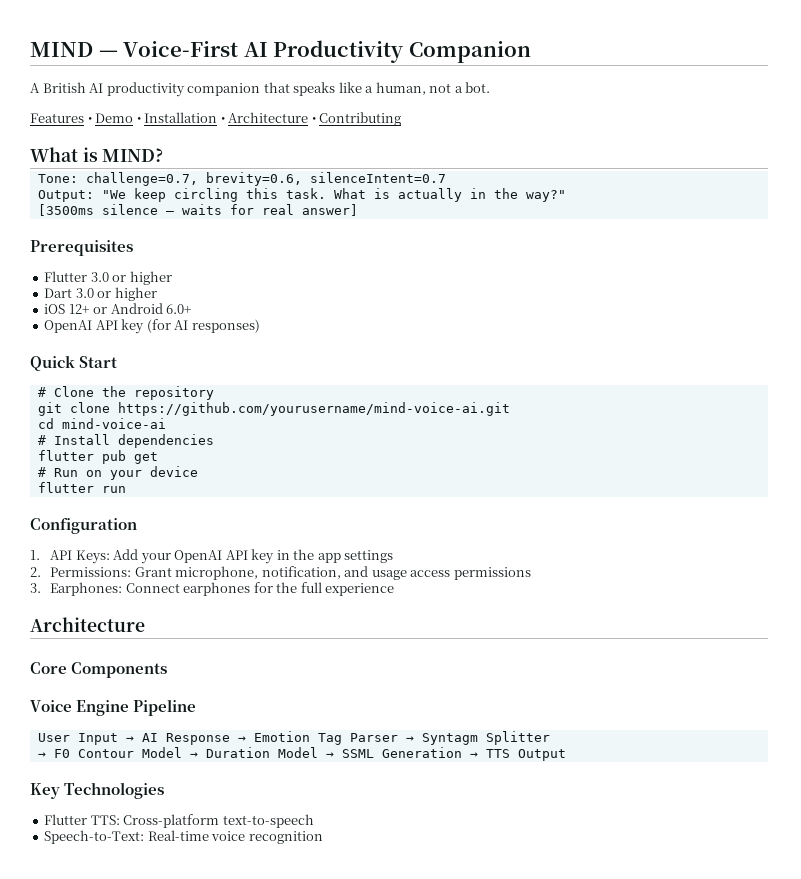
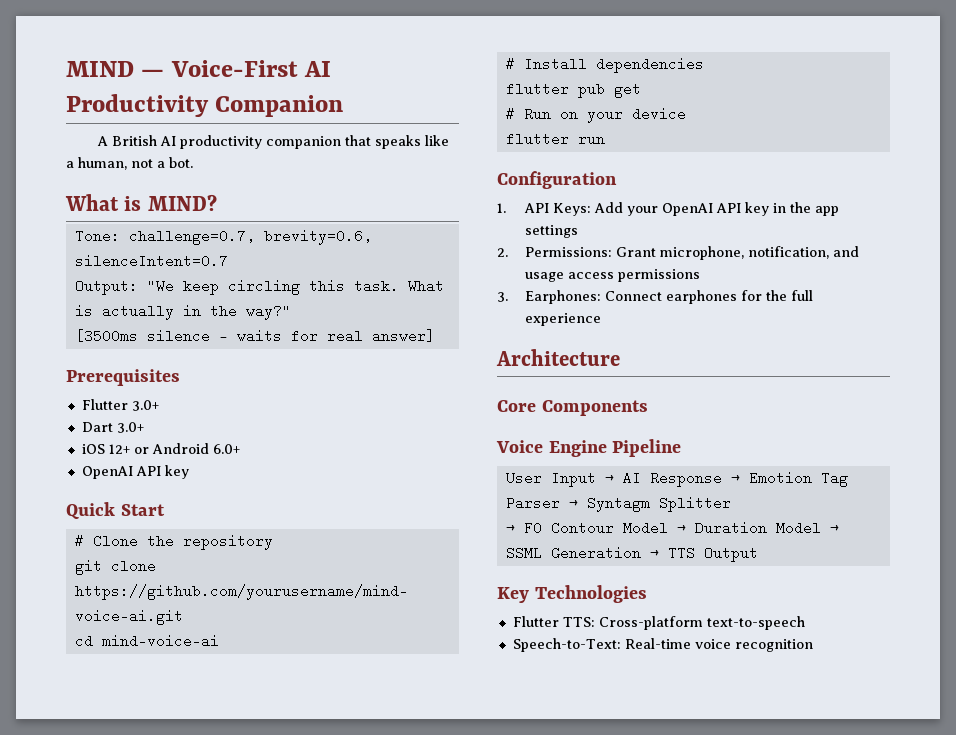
- Features • Demo • Installation • Architecture • Contributing
- Flutter 3.0 or higher
- Dart 3.0 or higher
+ Flutter 3.0+
+ Dart 3.0+
  iOS 12+ or Android 6.0+
- OpenAI API key (for AI responses)
+ OpenAI API key

